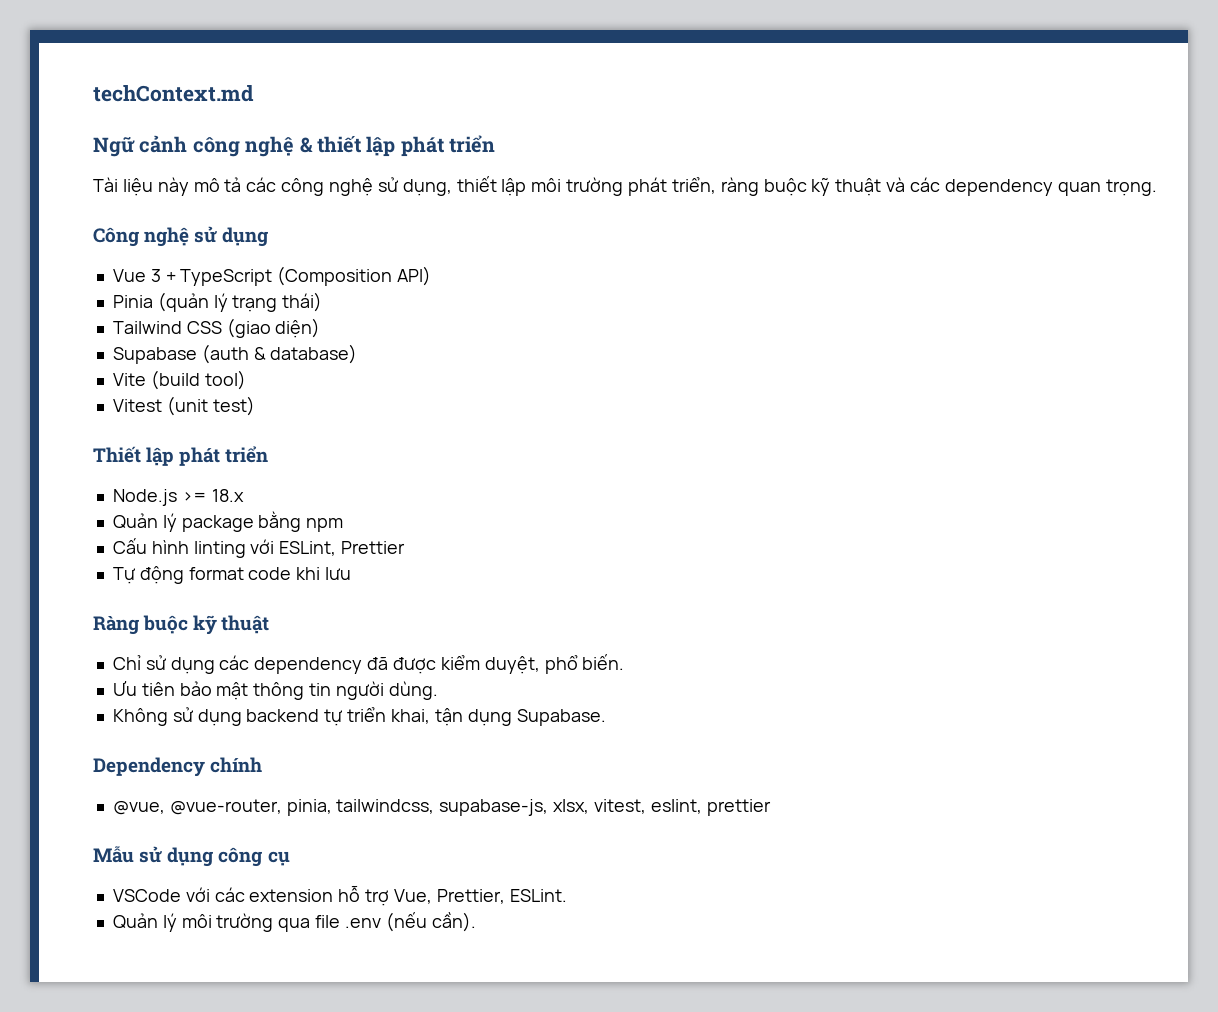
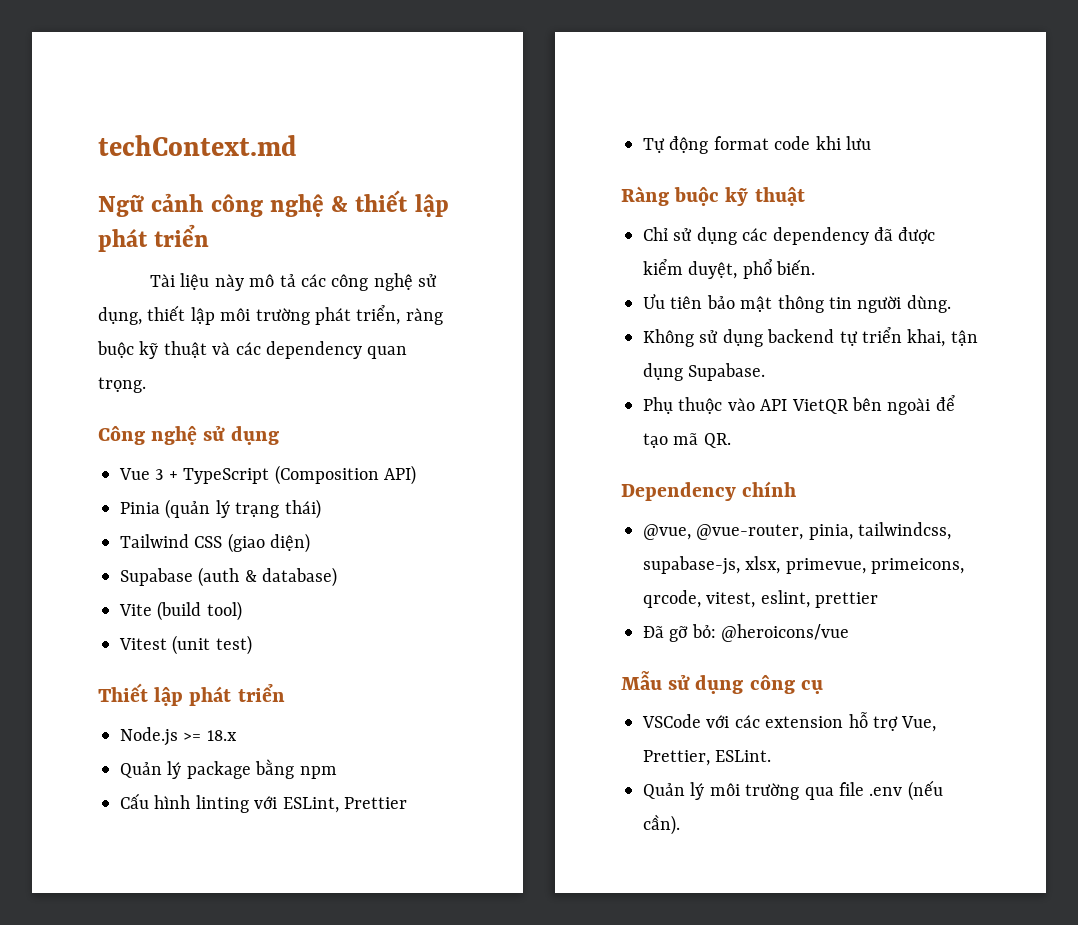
+ Phụ thuộc vào API VietQR bên ngoài để tạo mã QR.
- @vue, @vue-router, pinia, tailwindcss, supabase-js, xlsx, vitest, eslint, prettier
+ @vue, @vue-router, pinia, tailwindcss, supabase-js, xlsx, primevue, primeicons, qrcode, vitest, eslint, prettier
+ Đã gỡ bỏ: @heroicons/vue

